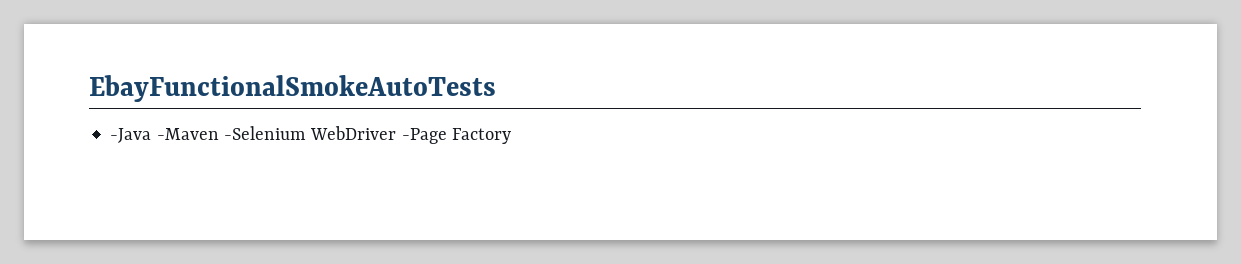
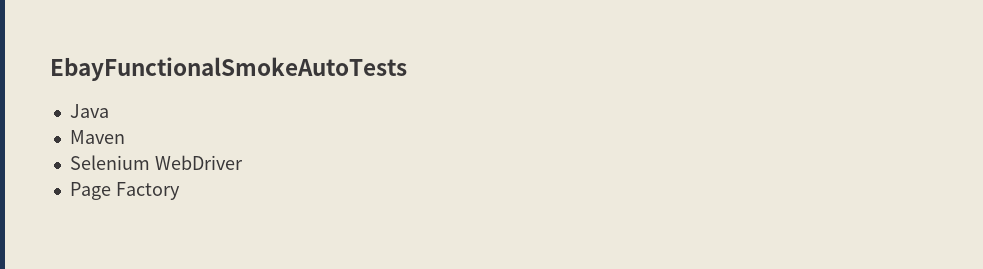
- -Java -Maven -Selenium WebDriver -Page Factory
+ Java
+ Maven
+ Selenium WebDriver
+ Page Factory

